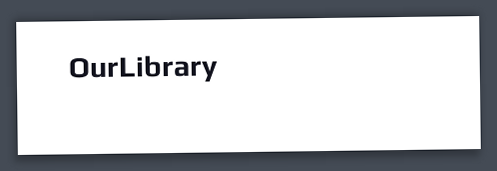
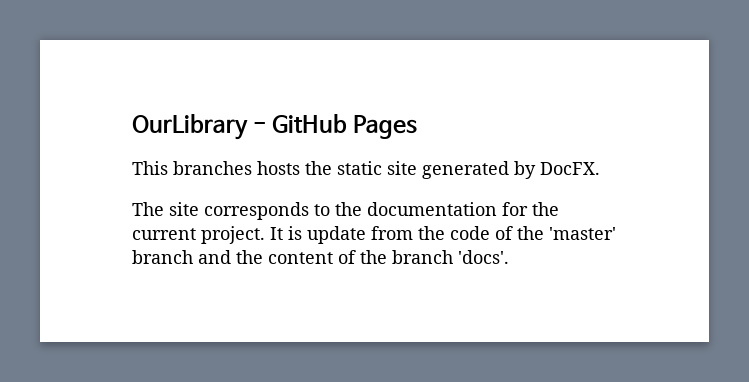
- OurLibrary
+ OurLibrary - GitHub Pages
+ This branches hosts the static site generated by DocFX.
+ The site corresponds to the documentation for the current project. It is update from the code of the 'master' branch and the content of the branch 'docs'.

